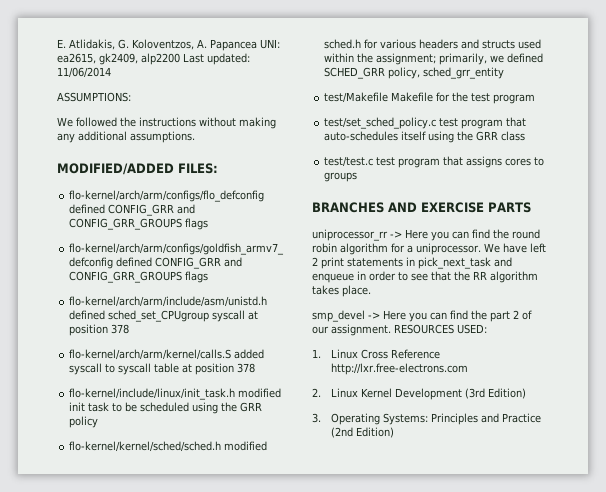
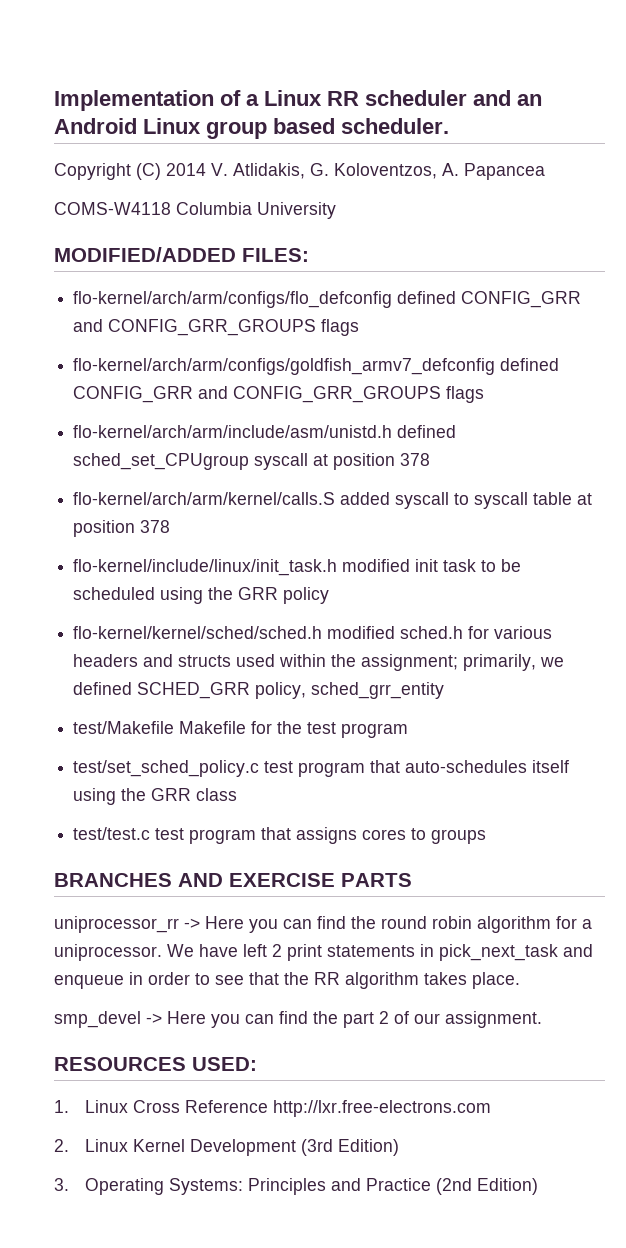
- E. Atlidakis, G. Koloventzos, A. Papancea UNI: ea2615, gk2409, alp2200 Last updated: 11/06/2014
- ASSUMPTIONS:
- We followed the instructions without making any additional assumptions.
+ Implementation of a Linux RR scheduler and an Android Linux group based scheduler.
+ Copyright (C) 2014 V. Atlidakis, G. Koloventzos, A. Papancea
+ COMS-W4118 Columbia University
- smp_devel -> Here you can find the part 2 of our assignment. RESOURCES USED:
+ smp_devel -> Here you can find the part 2 of our assignment.
+ RESOURCES USED:

